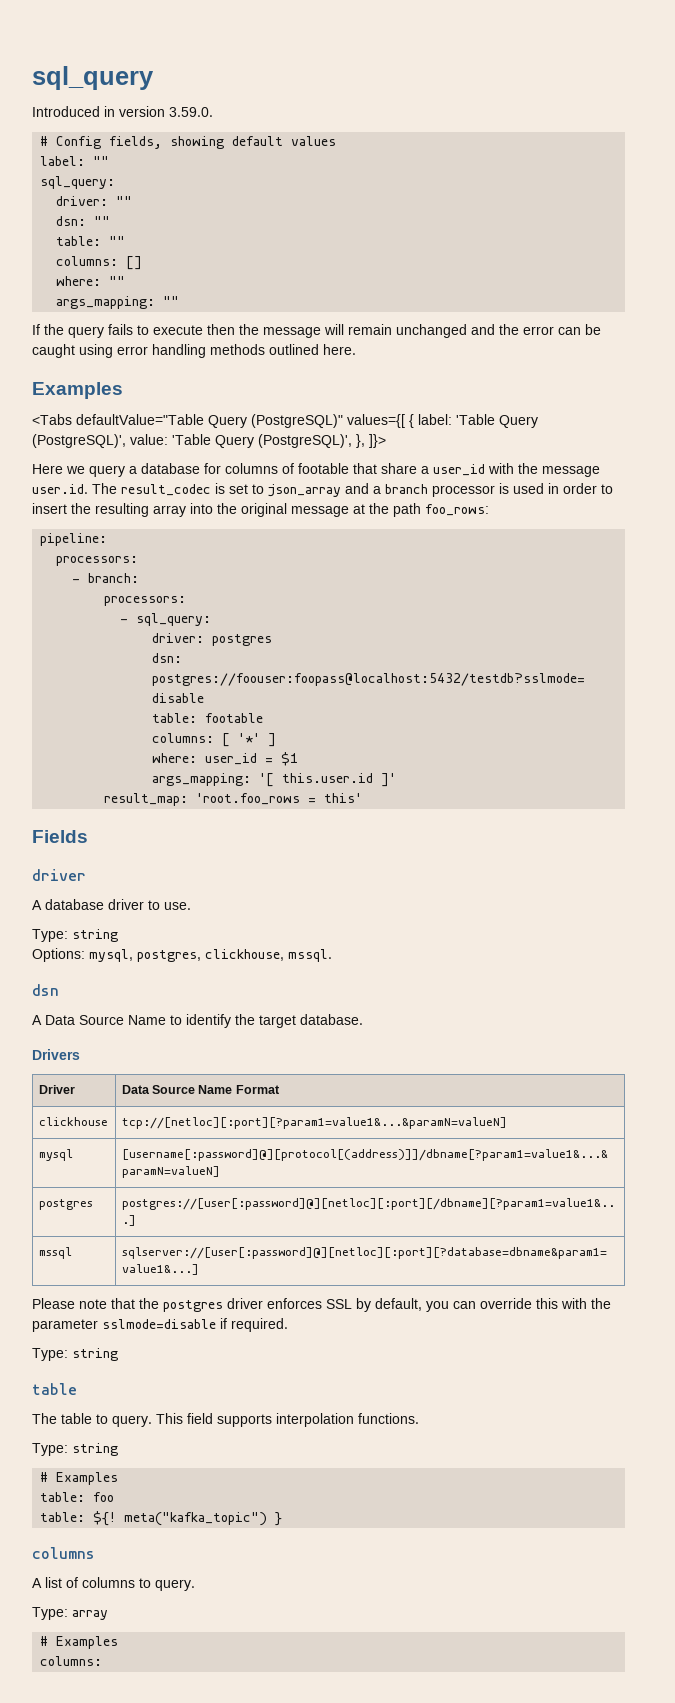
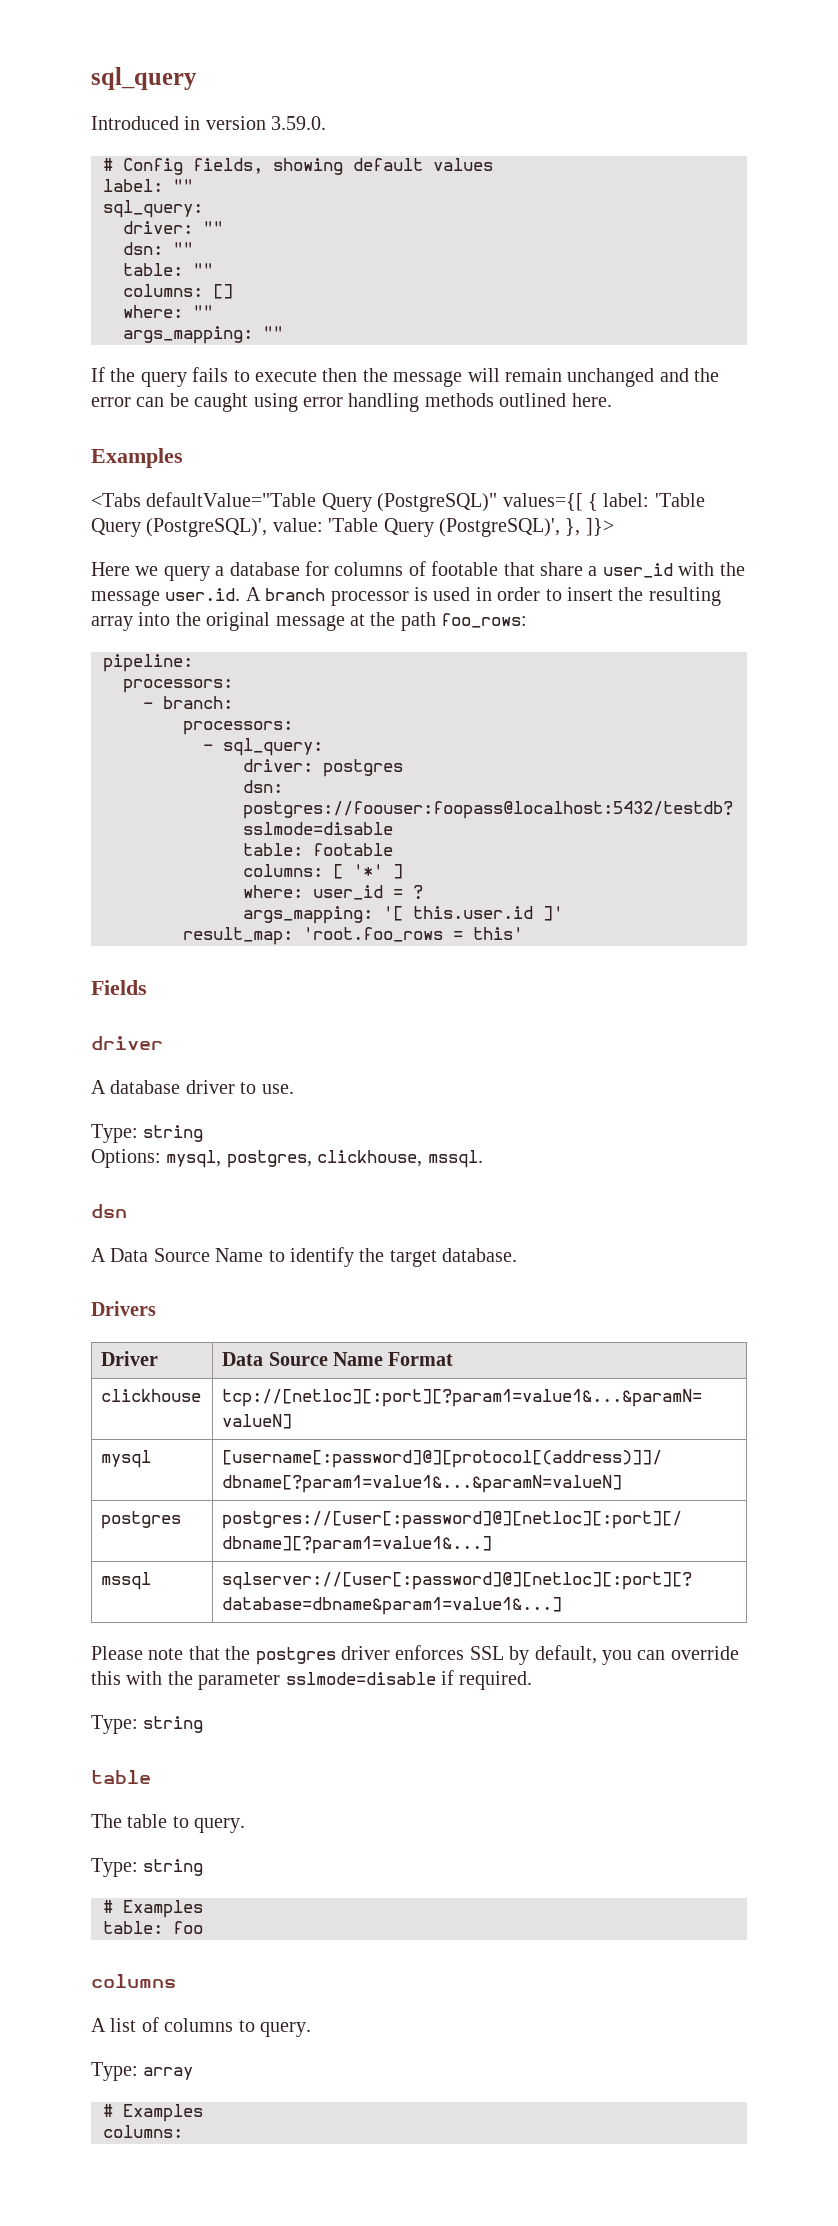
- Here we query a database for columns of footable that share a user_id with the message user.id. The result_codec is set to json_array and a branch processor is used in order to insert the resulting array into the original message at the path foo_rows:
+ Here we query a database for columns of footable that share a user_id with the message user.id. A branch processor is used in order to insert the resulting array into the original message at the path foo_rows:
- where: user_id = $1
+ where: user_id = ?
- This field supports interpolation functions.
- table: ${! meta("kafka_topic") }

